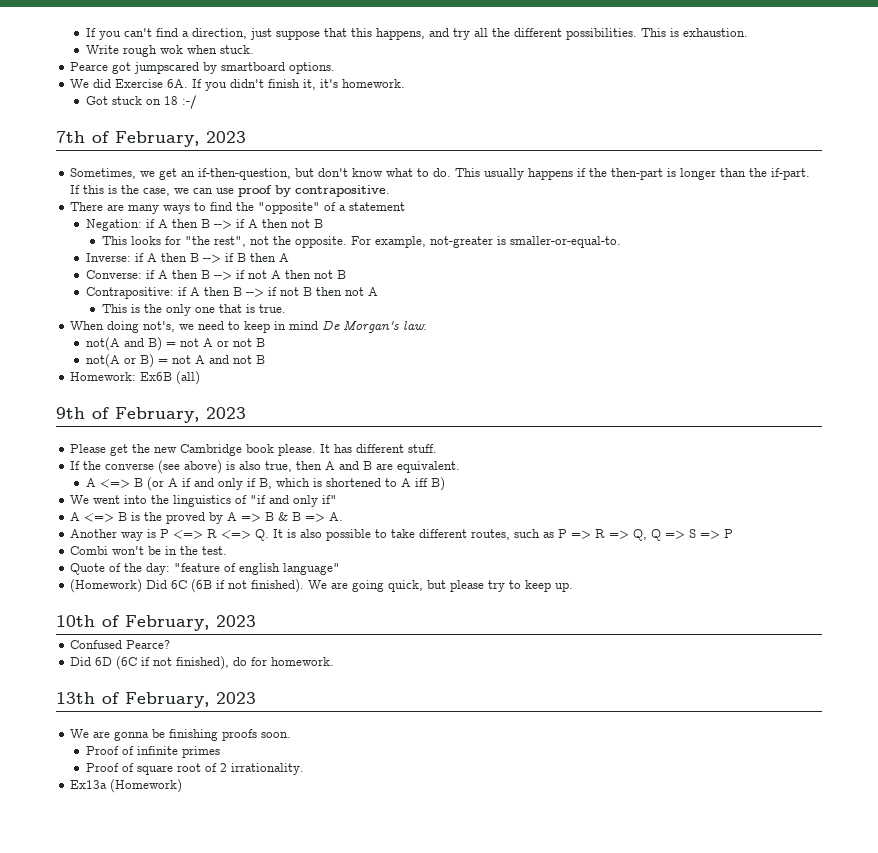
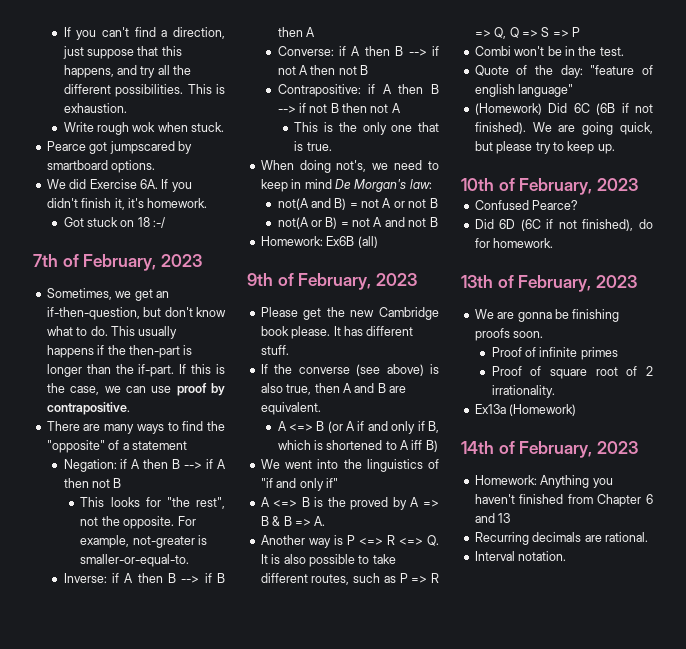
+ 14th of February, 2023
+ Homework: Anything you haven't finished from Chapter 6 and 13
+ Recurring decimals are rational.
+ Interval notation.

